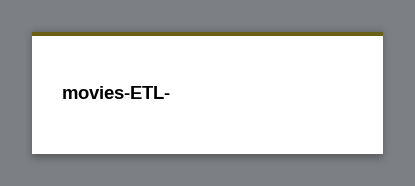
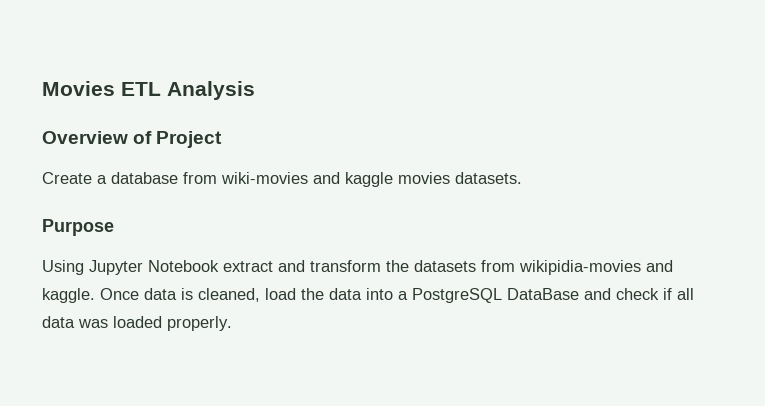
- movies-ETL-
+ Movies ETL Analysis
+ Overview of Project
+ Create a database from wiki-movies and kaggle movies datasets.
+ Purpose
+ Using Jupyter Notebook extract and transform the datasets from wikipidia-movies and kaggle. Once data is cleaned, load the data into a PostgreSQL DataBase and check if all data was loaded properly.

